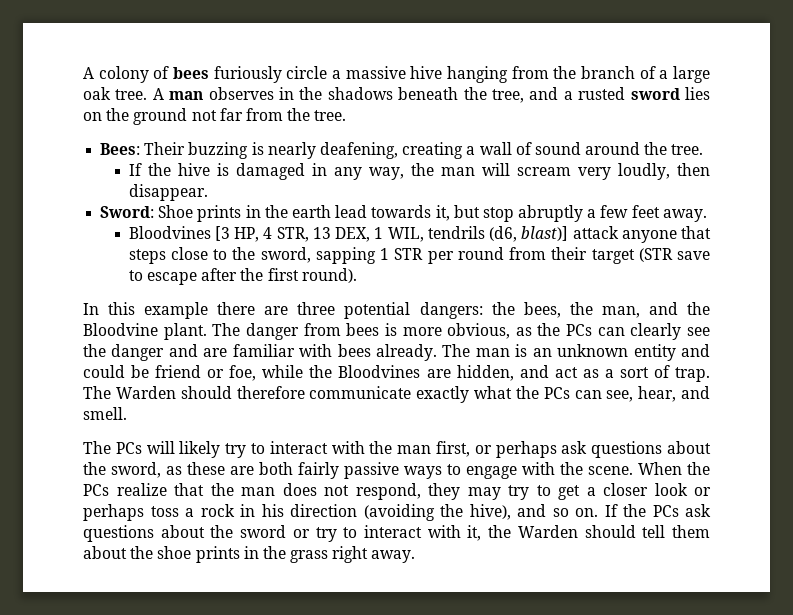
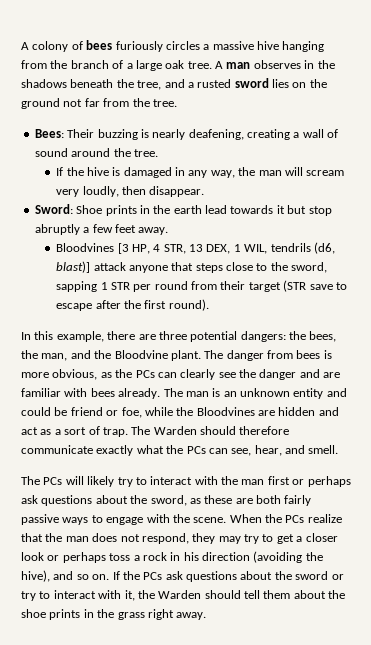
- A colony of bees furiously circle a massive hive hanging from the branch of a large oak tree.
+ A colony of bees furiously circles a massive hive hanging from the branch of a large oak tree.
- Sword: Shoe prints in the earth lead towards it, but stop abruptly a few feet away.
+ Sword: Shoe prints in the earth lead towards it but stop abruptly a few feet away.
- In this example there are three potential dangers: the bees, the man, and the Bloodvine plant.
+ In this example, there are three potential dangers: the bees, the man, and the Bloodvine plant.
- The man is an unknown entity and could be friend or foe, while the Bloodvines are hidden, and act as a sort of trap.
+ The man is an unknown entity and could be friend or foe, while the Bloodvines are hidden and act as a sort of trap.
- The PCs will likely try to interact with the man first, or perhaps ask questions about the sword, as these are both fairly passive ways to engage with the scene.
+ The PCs will likely try to interact with the man first or perhaps ask questions about the sword, as these are both fairly passive ways to engage with the scene.

